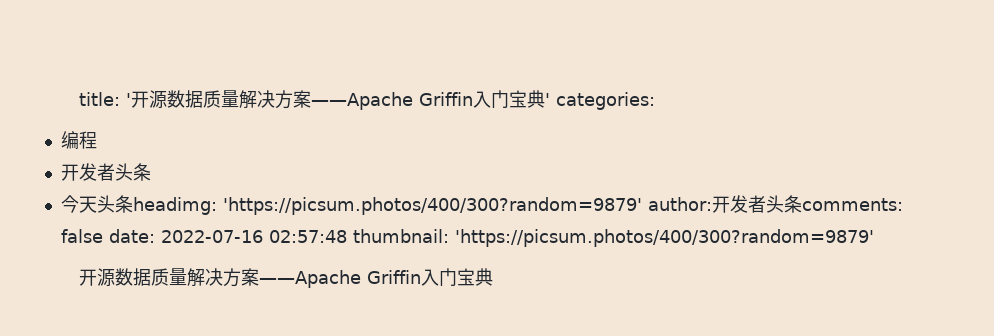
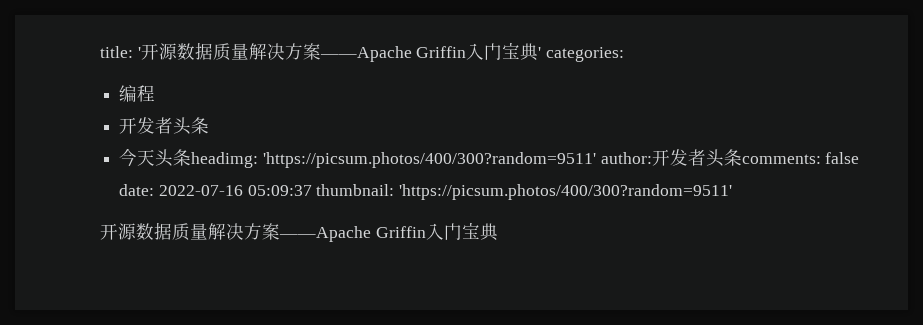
- 今天头条headimg: 'https://picsum.photos/400/300?random=9879' author:开发者头条comments: false date: 2022-07-16 02:57:48 thumbnail: 'https://picsum.photos/400/300?random=9879'
+ 今天头条headimg: 'https://picsum.photos/400/300?random=9511' author:开发者头条comments: false date: 2022-07-16 05:09:37 thumbnail: 'https://picsum.photos/400/300?random=9511'

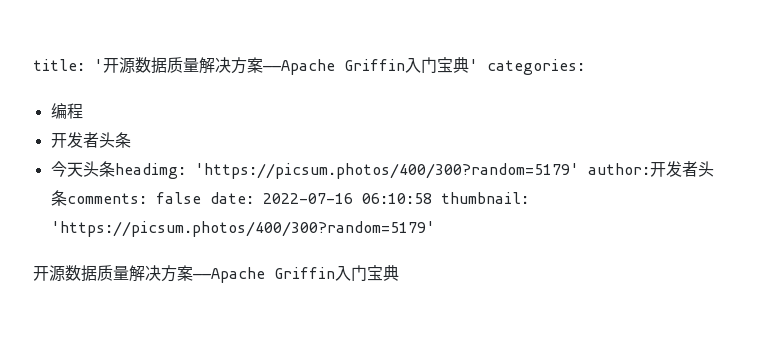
- 今天头条headimg: 'https://picsum.photos/400/300?random=9511' author:开发者头条comments: false date: 2022-07-16 05:09:37 thumbnail: 'https://picsum.photos/400/300?random=9511'
+ 今天头条headimg: 'https://picsum.photos/400/300?random=5179' author:开发者头条comments: false date: 2022-07-16 06:10:58 thumbnail: 'https://picsum.photos/400/300?random=5179'

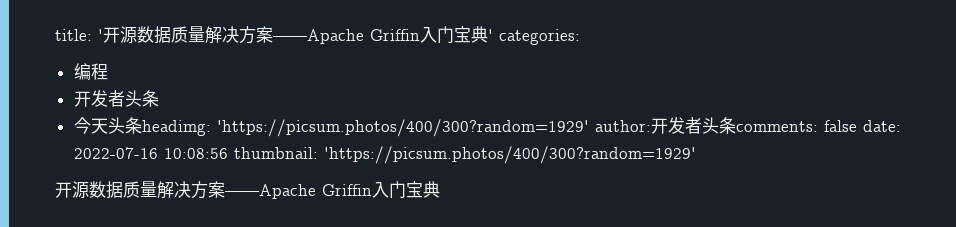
- 今天头条headimg: 'https://picsum.photos/400/300?random=5179' author:开发者头条comments: false date: 2022-07-16 06:10:58 thumbnail: 'https://picsum.photos/400/300?random=5179'
+ 今天头条headimg: 'https://picsum.photos/400/300?random=1929' author:开发者头条comments: false date: 2022-07-16 10:08:56 thumbnail: 'https://picsum.photos/400/300?random=1929'

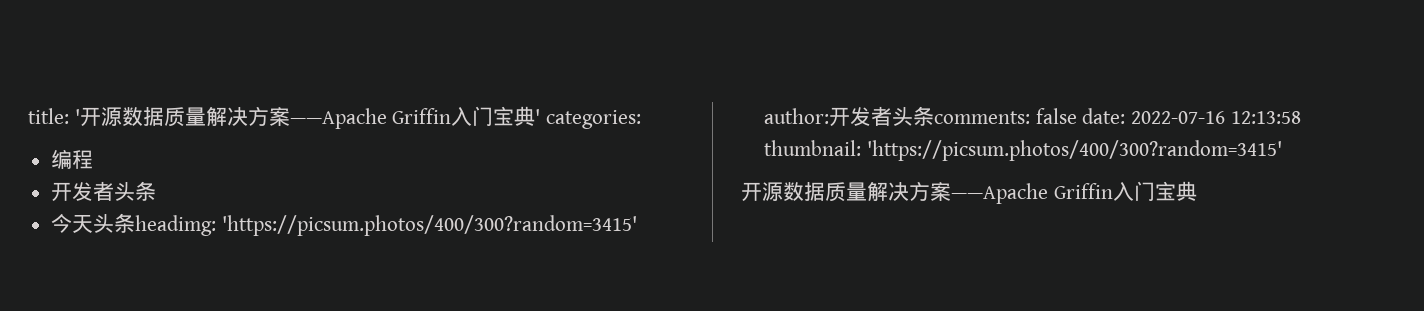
- 今天头条headimg: 'https://picsum.photos/400/300?random=1929' author:开发者头条comments: false date: 2022-07-16 10:08:56 thumbnail: 'https://picsum.photos/400/300?random=1929'
+ 今天头条headimg: 'https://picsum.photos/400/300?random=3415' author:开发者头条comments: false date: 2022-07-16 12:13:58 thumbnail: 'https://picsum.photos/400/300?random=3415'

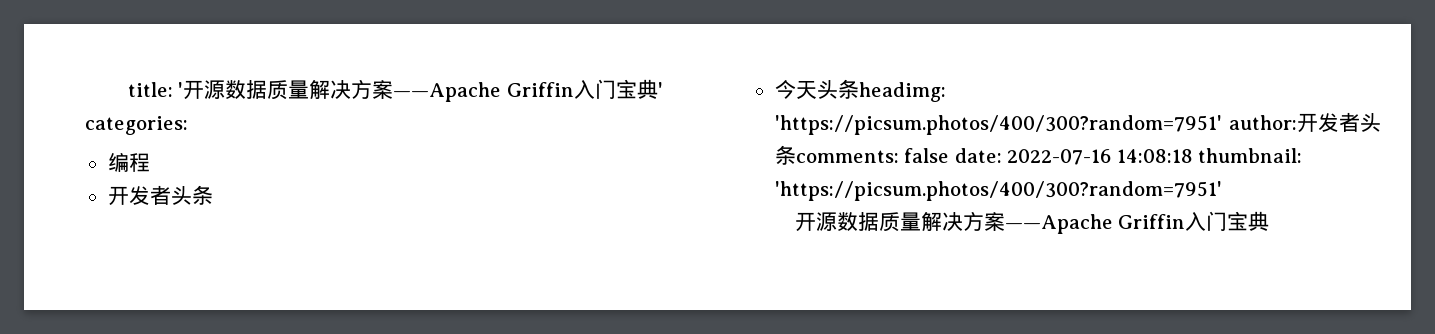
- 今天头条headimg: 'https://picsum.photos/400/300?random=3415' author:开发者头条comments: false date: 2022-07-16 12:13:58 thumbnail: 'https://picsum.photos/400/300?random=3415'
+ 今天头条headimg: 'https://picsum.photos/400/300?random=7951' author:开发者头条comments: false date: 2022-07-16 14:08:18 thumbnail: 'https://picsum.photos/400/300?random=7951'

